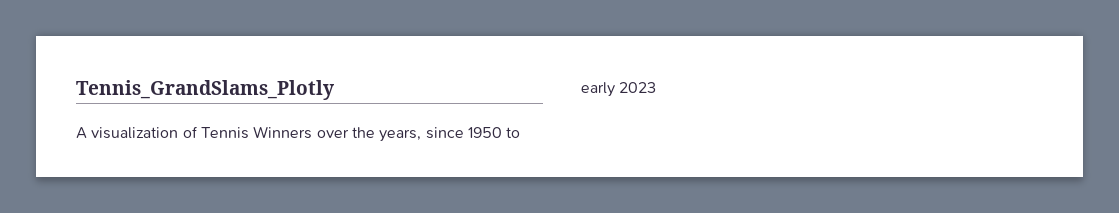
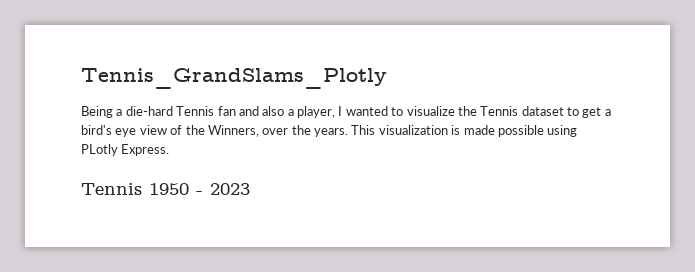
- A visualization of Tennis Winners over the years, since 1950 to early 2023
+ Being a die-hard Tennis fan and also a player, I wanted to visualize the Tennis dataset to get a bird's eye view of the Winners, over the years. This visualization is made possible using PLotly Express.
+ Tennis 1950 - 2023

